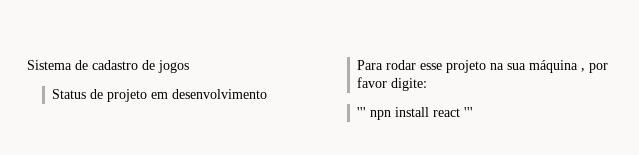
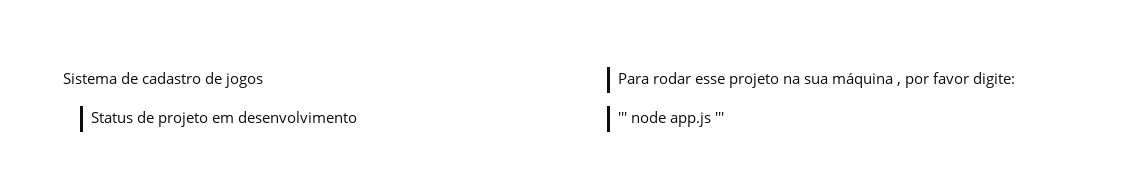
- ''' npn install react '''
+ ''' node app.js '''

